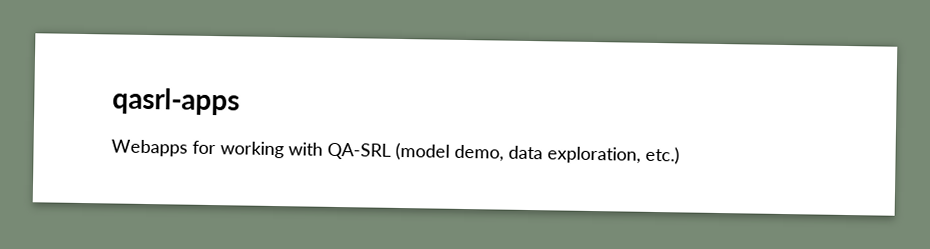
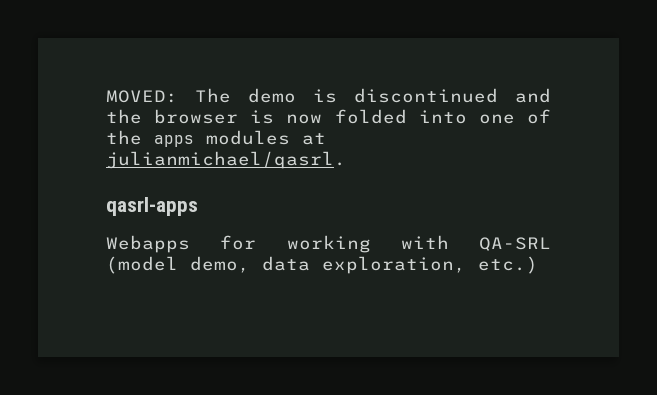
+ MOVED: The demo is discontinued and the browser is now folded into one of the apps modules at julianmichael/qasrl.

